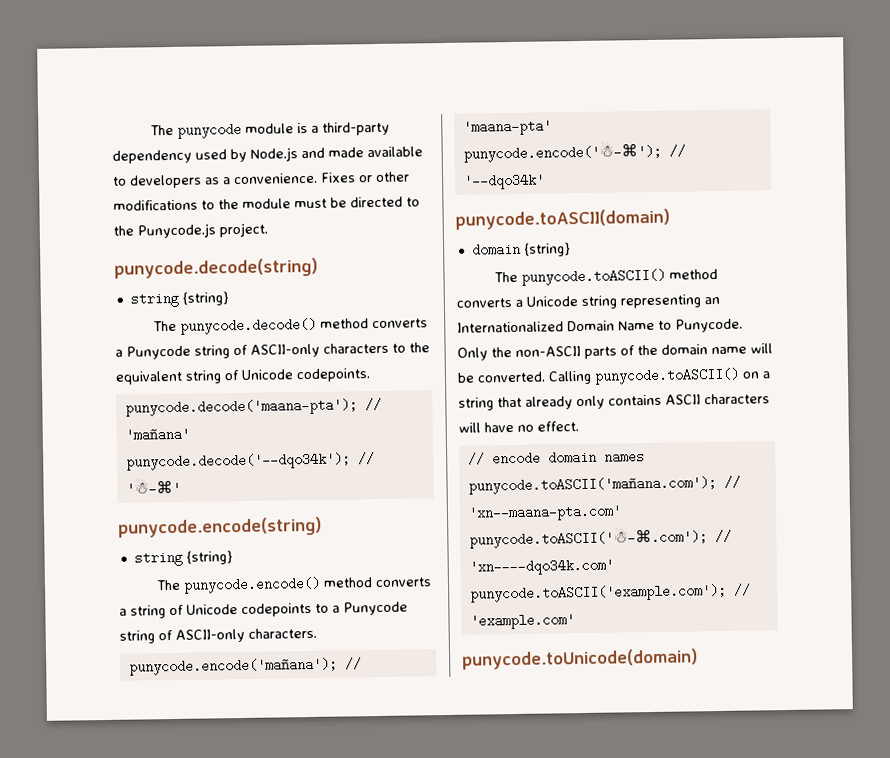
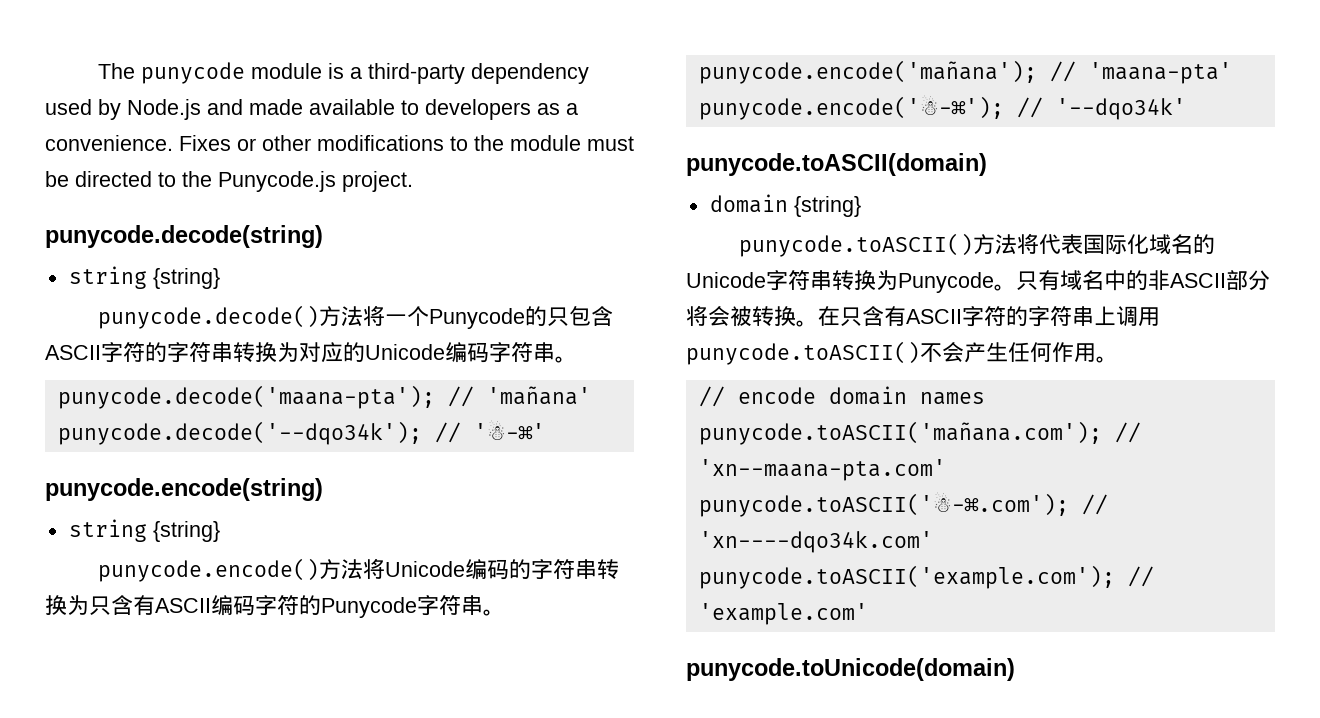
- The punycode.decode() method converts a Punycode string of ASCII-only characters to the equivalent string of Unicode codepoints.
+ punycode.decode()方法将一个Punycode的只包含ASCII字符的字符串转换为对应的Unicode编码字符串。
- The punycode.encode() method converts a string of Unicode codepoints to a Punycode string of ASCII-only characters.
+ punycode.encode()方法将Unicode编码的字符串转换为只含有ASCII编码字符的Punycode字符串。
- The punycode.toASCII() method converts a Unicode string representing an Internationalized Domain Name to Punycode. Only the non-ASCII parts of the domain name will be converted. Calling punycode.toASCII() on a string that already only contains ASCII characters will have no effect.
+ punycode.toASCII()方法将代表国际化域名的Unicode字符串转换为Punycode。只有域名中的非ASCII部分将会被转换。在只含有ASCII字符的字符串上调用punycode.toASCII()不会产生任何作用。

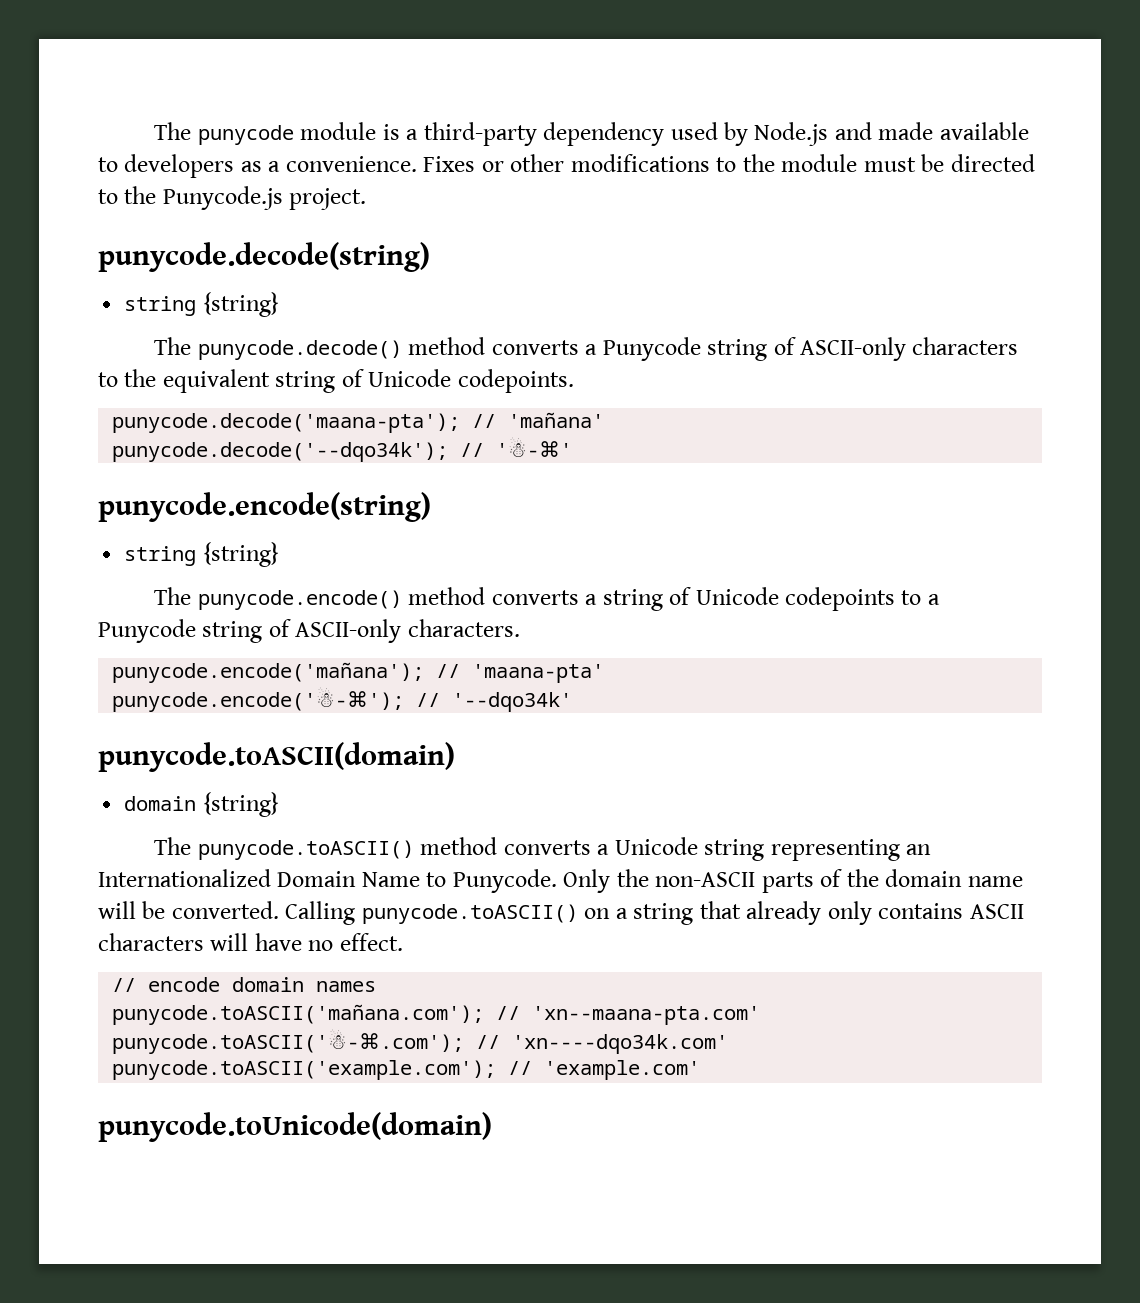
- punycode.decode()方法将一个Punycode的只包含ASCII字符的字符串转换为对应的Unicode编码字符串。
+ The punycode.decode() method converts a Punycode string of ASCII-only characters to the equivalent string of Unicode codepoints.
- punycode.encode()方法将Unicode编码的字符串转换为只含有ASCII编码字符的Punycode字符串。
+ The punycode.encode() method converts a string of Unicode codepoints to a Punycode string of ASCII-only characters.
- punycode.toASCII()方法将代表国际化域名的Unicode字符串转换为Punycode。只有域名中的非ASCII部分将会被转换。在只含有ASCII字符的字符串上调用punycode.toASCII()不会产生任何作用。
+ The punycode.toASCII() method converts a Unicode string representing an Internationalized Domain Name to Punycode. Only the non-ASCII parts of the domain name will be converted. Calling punycode.toASCII() on a string that already only contains ASCII characters will have no effect.

